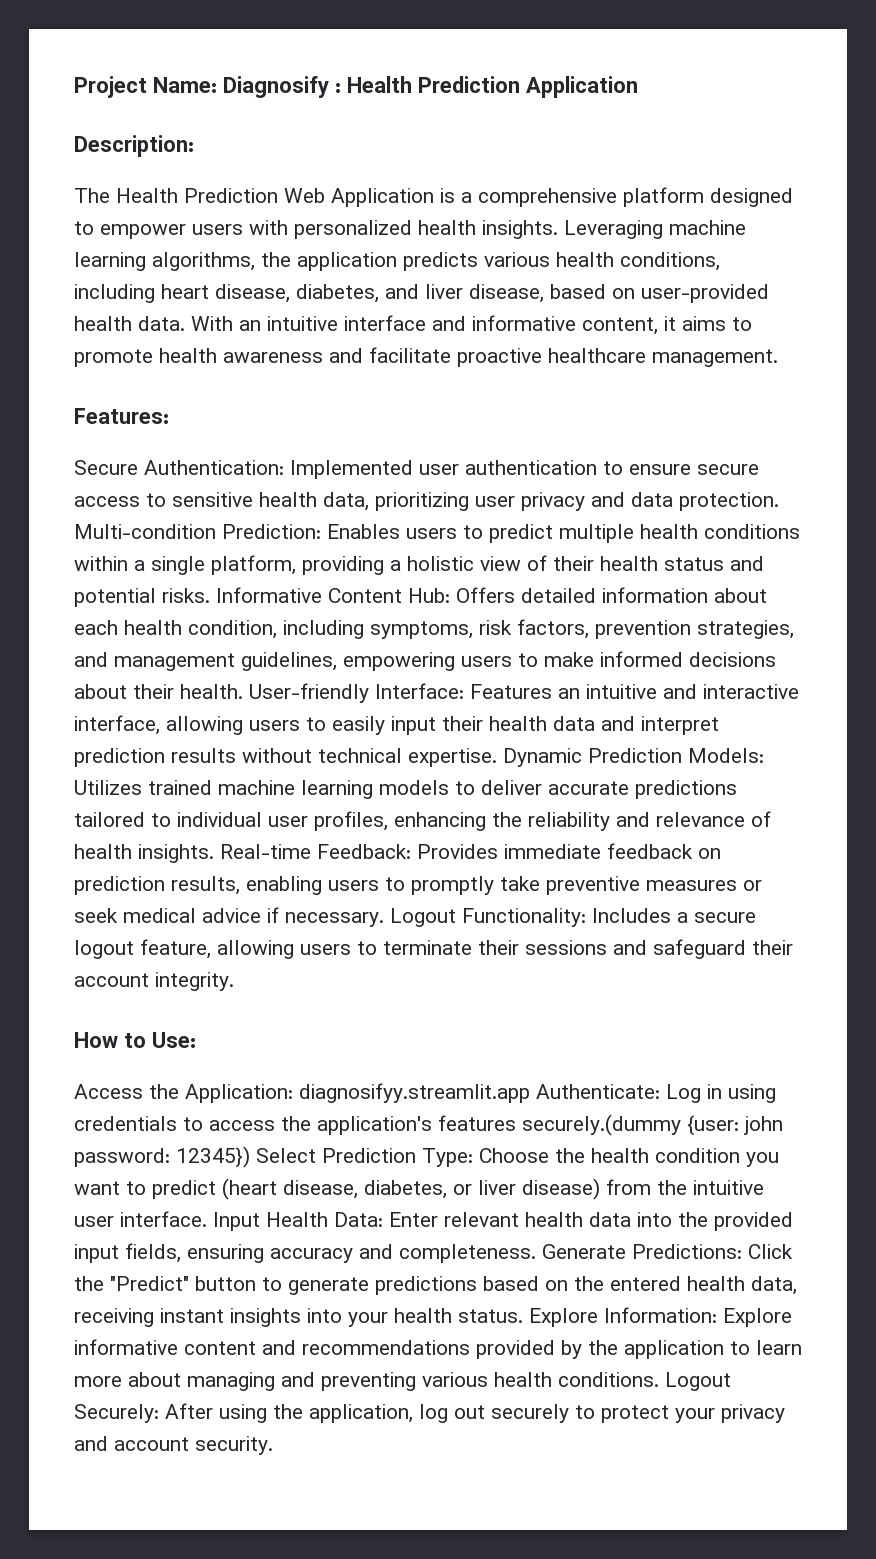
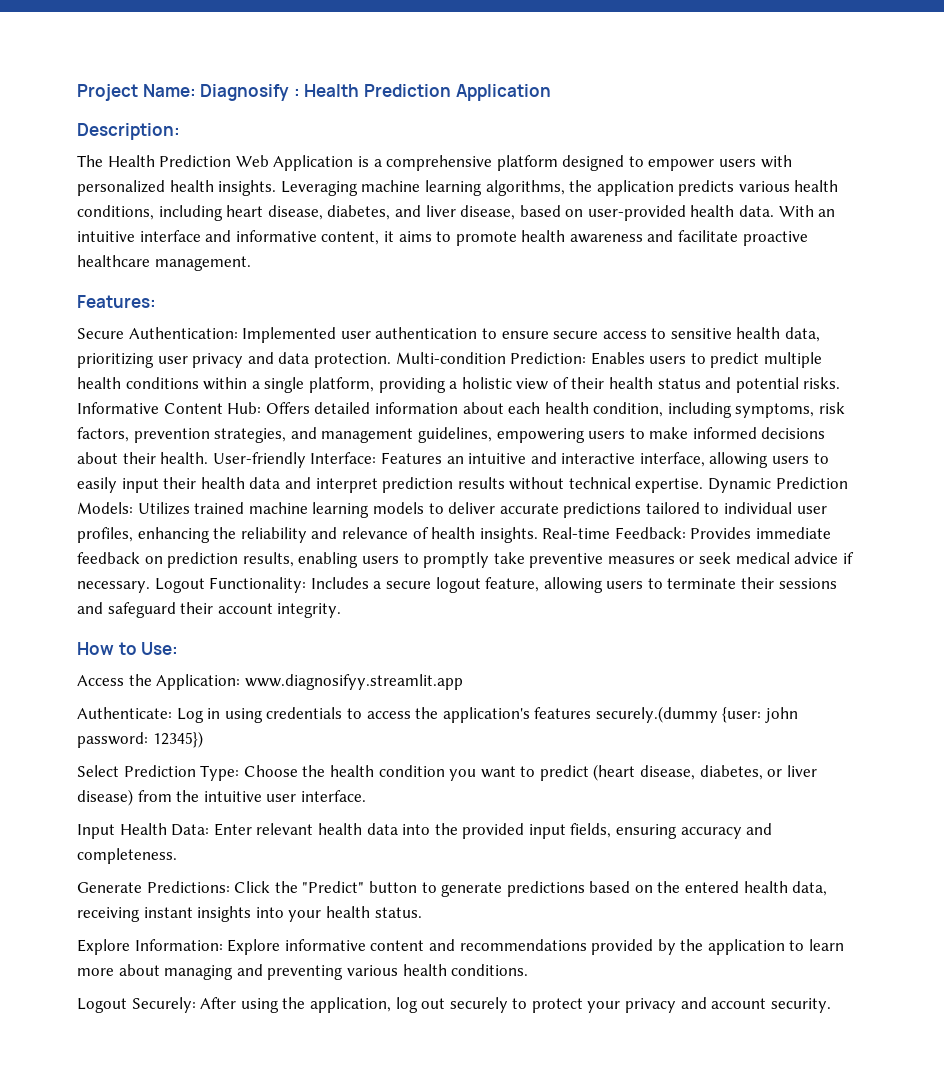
- diagnosifyy.streamlit.app Authenticate:
+ www.diagnosifyy.streamlit.app
+ Authenticate:
- 12345}) Select Prediction Type:
+ 12345})
+ Select Prediction Type:
- Choose the health condition you want to predict (heart disease, diabetes, or liver disease) from the intuitive user interface. Input Health Data:
+ Choose the health condition you want to predict (heart disease, diabetes, or liver disease) from the intuitive user interface.
+ Input Health Data:
- Enter relevant health data into the provided input fields, ensuring accuracy and completeness. Generate Predictions:
+ Enter relevant health data into the provided input fields, ensuring accuracy and completeness.
+ Generate Predictions:
- Click the "Predict" button to generate predictions based on the entered health data, receiving instant insights into your health status. Explore Information:
+ Click the "Predict" button to generate predictions based on the entered health data, receiving instant insights into your health status.
+ Explore Information:
- Explore informative content and recommendations provided by the application to learn more about managing and preventing various health conditions. Logout Securely:
+ Explore informative content and recommendations provided by the application to learn more about managing and preventing various health conditions.
+ Logout Securely:

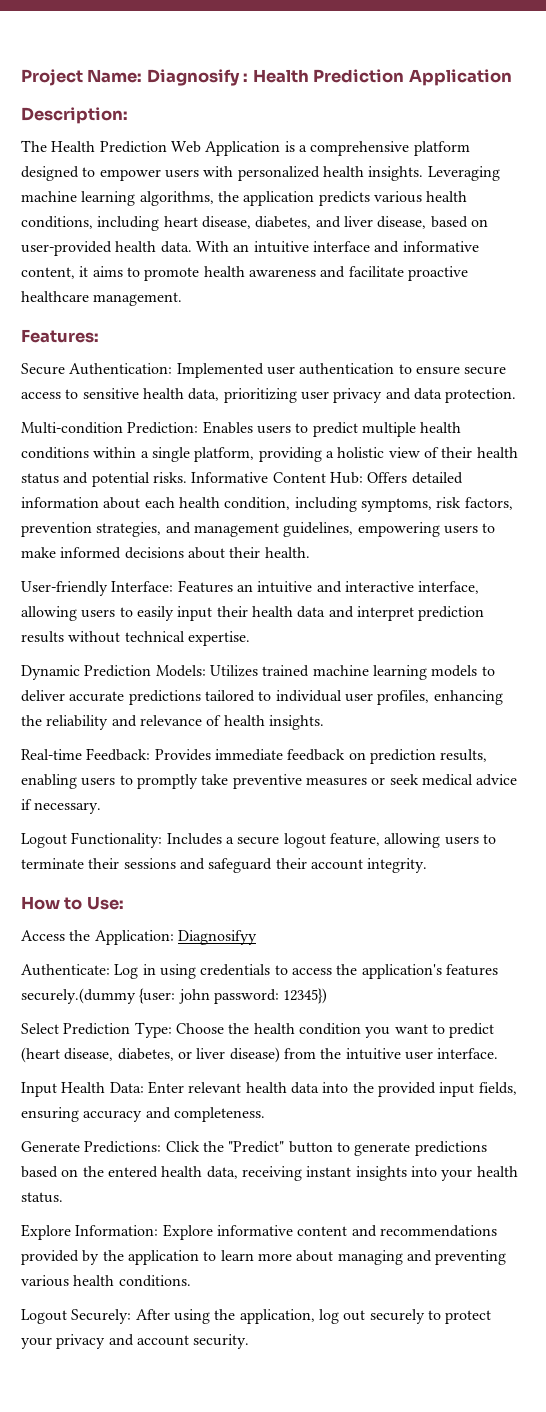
- Secure Authentication: Implemented user authentication to ensure secure access to sensitive health data, prioritizing user privacy and data protection. Multi-condition Prediction: Enables users to predict multiple health conditions within a single platform, providing a holistic view of their health status and potential risks.
+ Secure Authentication: Implemented user authentication to ensure secure access to sensitive health data, prioritizing user privacy and data protection.
+ Multi-condition Prediction: Enables users to predict multiple health conditions within a single platform, providing a holistic view of their health status and potential risks.
- Offers detailed information about each health condition, including symptoms, risk factors, prevention strategies, and management guidelines, empowering users to make informed decisions about their health. User-friendly Interface:
+ Offers detailed information about each health condition, including symptoms, risk factors, prevention strategies, and management guidelines, empowering users to make informed decisions about their health.
+ User-friendly Interface:
- Features an intuitive and interactive interface, allowing users to easily input their health data and interpret prediction results without technical expertise. Dynamic Prediction Models:
+ Features an intuitive and interactive interface, allowing users to easily input their health data and interpret prediction results without technical expertise.
+ Dynamic Prediction Models:
- Utilizes trained machine learning models to deliver accurate predictions tailored to individual user profiles, enhancing the reliability and relevance of health insights. Real-time Feedback:
+ Utilizes trained machine learning models to deliver accurate predictions tailored to individual user profiles, enhancing the reliability and relevance of health insights.
+ Real-time Feedback:
- Provides immediate feedback on prediction results, enabling users to promptly take preventive measures or seek medical advice if necessary. Logout Functionality:
+ Provides immediate feedback on prediction results, enabling users to promptly take preventive measures or seek medical advice if necessary.
+ Logout Functionality:
- Access the Application: www.diagnosifyy.streamlit.app
+ Access the Application: Diagnosifyy

